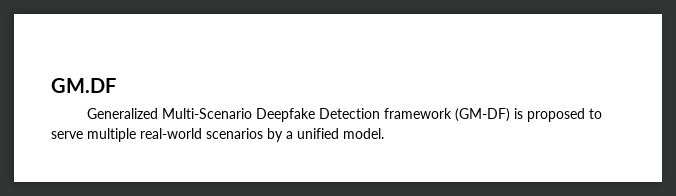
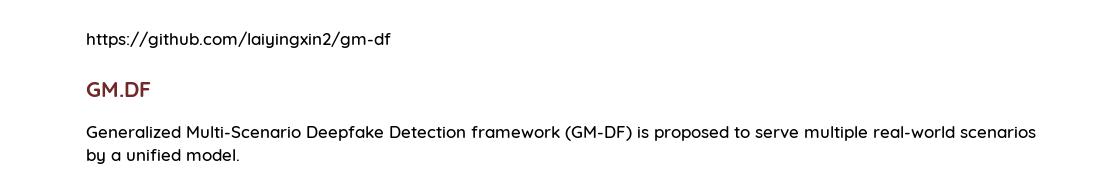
+ https://github.com/laiyingxin2/gm-df

